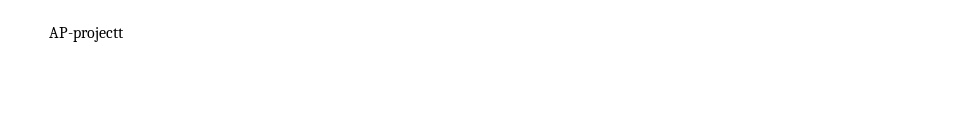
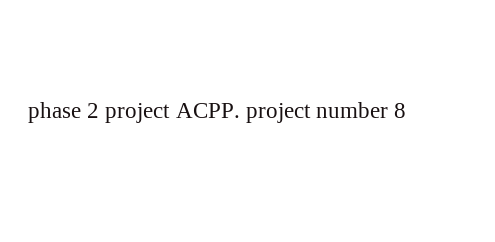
- AP-projectt
+ phase 2 project ACPP. project number 8

